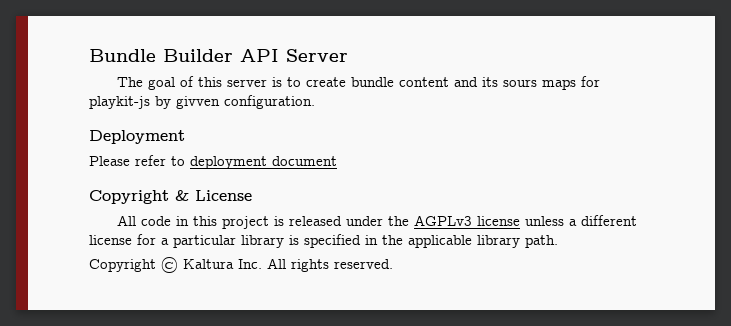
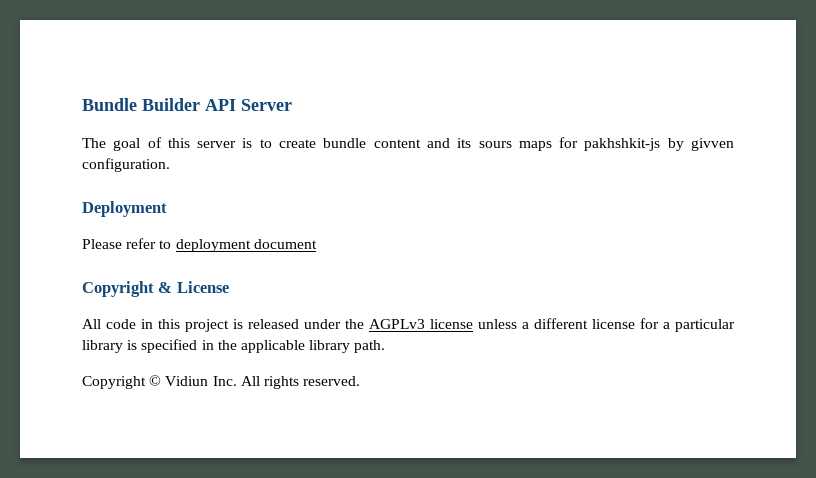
- The goal of this server is to create bundle content and its sours maps for playkit-js by givven configuration.
+ The goal of this server is to create bundle content and its sours maps for pakhshkit-js by givven configuration.
- Copyright © Kaltura Inc. All rights reserved.
+ Copyright © Vidiun Inc. All rights reserved.

